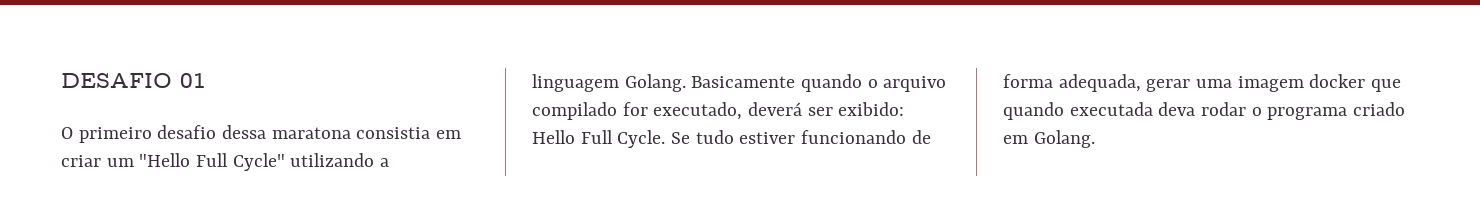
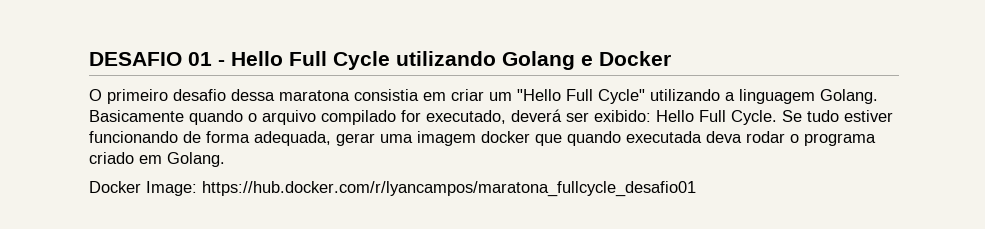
- DESAFIO 01
+ DESAFIO 01 - Hello Full Cycle utilizando Golang e Docker
+ Docker Image: https://hub.docker.com/r/lyancampos/maratona_fullcycle_desafio01

